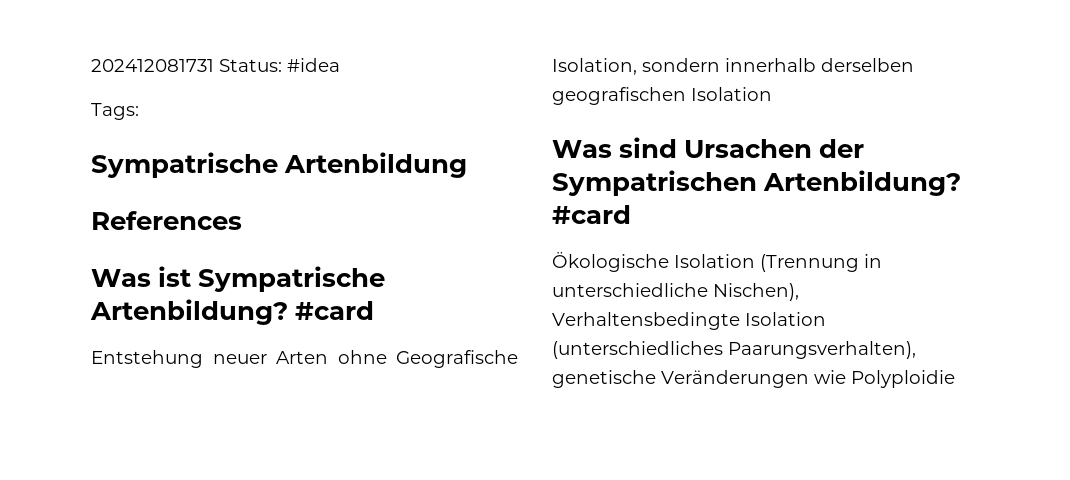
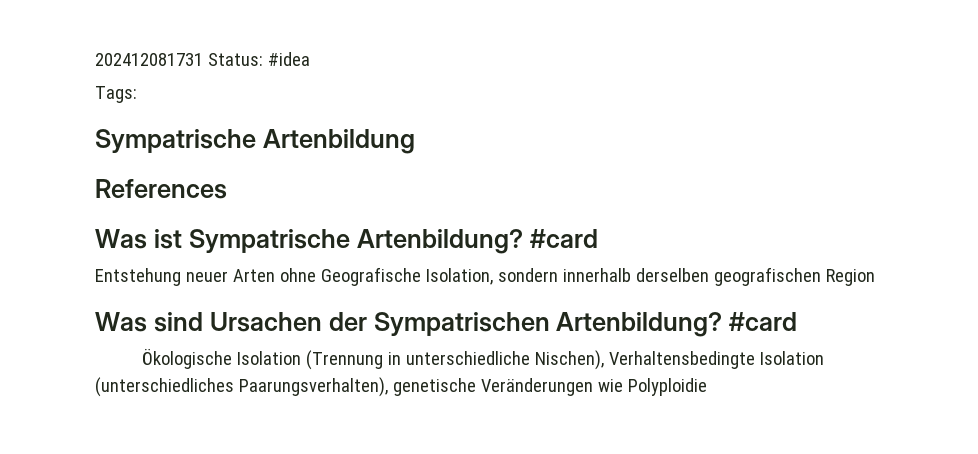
- Entstehung neuer Arten ohne Geografische Isolation, sondern innerhalb derselben geografischen Isolation
+ Entstehung neuer Arten ohne Geografische Isolation, sondern innerhalb derselben geografischen Region

